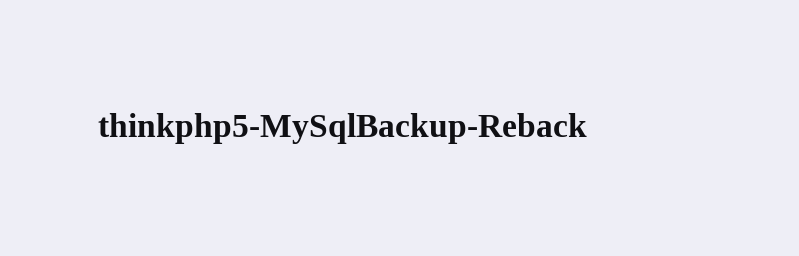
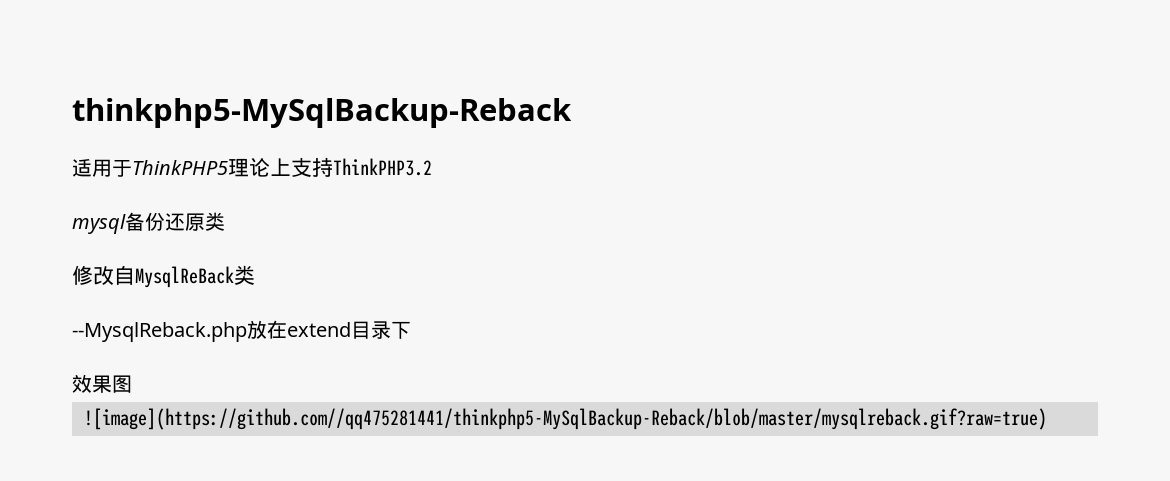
+ 适用于ThinkPHP5理论上支持ThinkPHP3.2
+ mysql备份还原类
+ 修改自MysqlReBack类
+ --MysqlReback.php放在extend目录下
+ 效果图
+ ![image](https://github.com//qq475281441/thinkphp5-MySqlBackup-Reback/blob/master/mysqlreback.gif?raw=true)

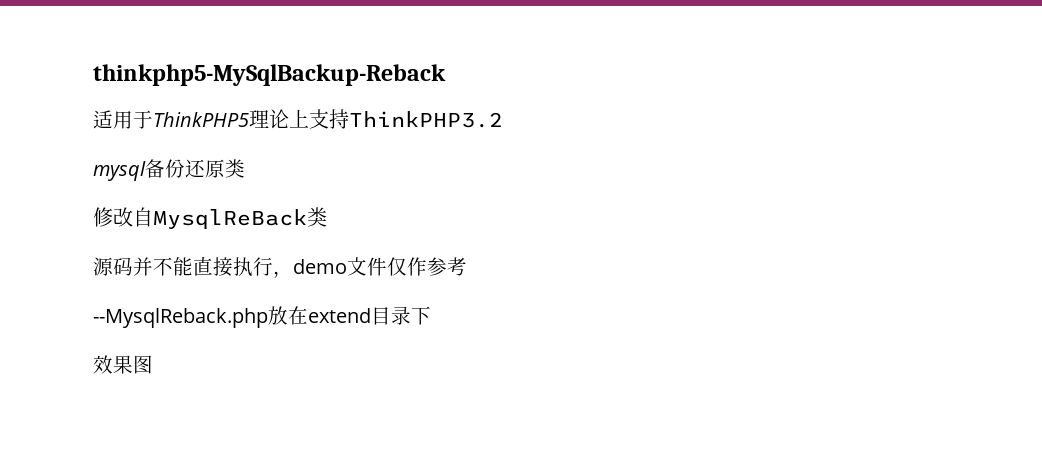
+ 源码并不能直接执行，demo文件仅作参考
- ![image](https://github.com//qq475281441/thinkphp5-MySqlBackup-Reback/blob/master/mysqlreback.gif?raw=true)

